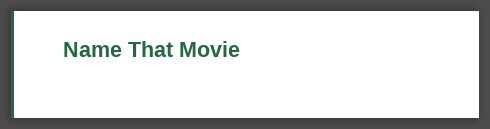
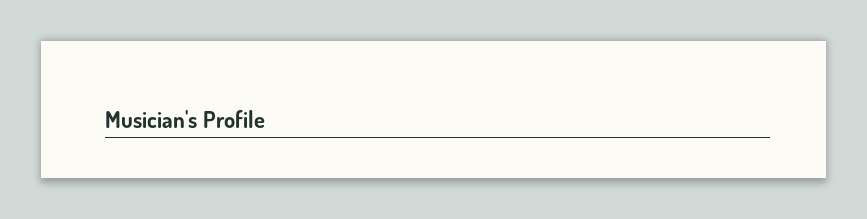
- Name That Movie
+ Musician's Profile

